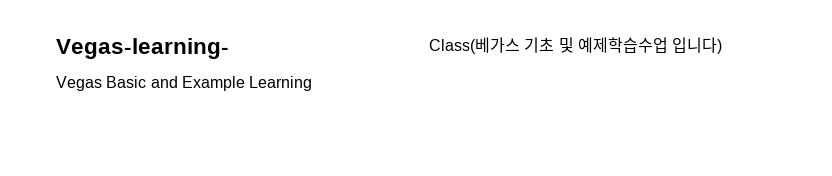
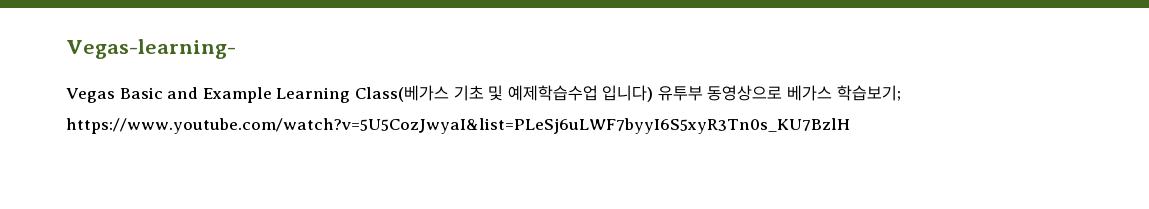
- Vegas Basic and Example Learning Class(베가스 기초 및 예제학습수업 입니다)
+ Vegas Basic and Example Learning Class(베가스 기초 및 예제학습수업 입니다) 유투부 동영상으로 베가스 학습보기; https://www.youtube.com/watch?v=5U5CozJwyaI&list=PLeSj6uLWF7byyI6S5xyR3Tn0s_KU7BzlH

